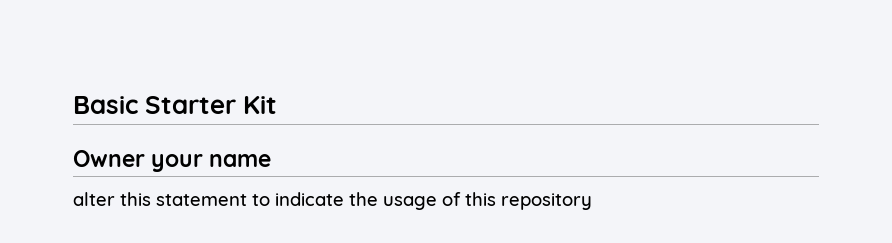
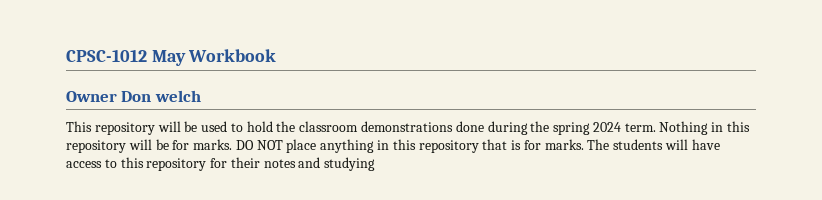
- Basic Starter Kit
- Owner your name
- alter this statement to indicate the usage of this repository
+ CPSC-1012 May Workbook
+ Owner Don welch
+ This repository will be used to hold the classroom demonstrations done during the spring 2024 term. Nothing in this repository will be for marks. DO NOT place anything in this repository that is for marks. The students will have access to this repository for their notes and studying

